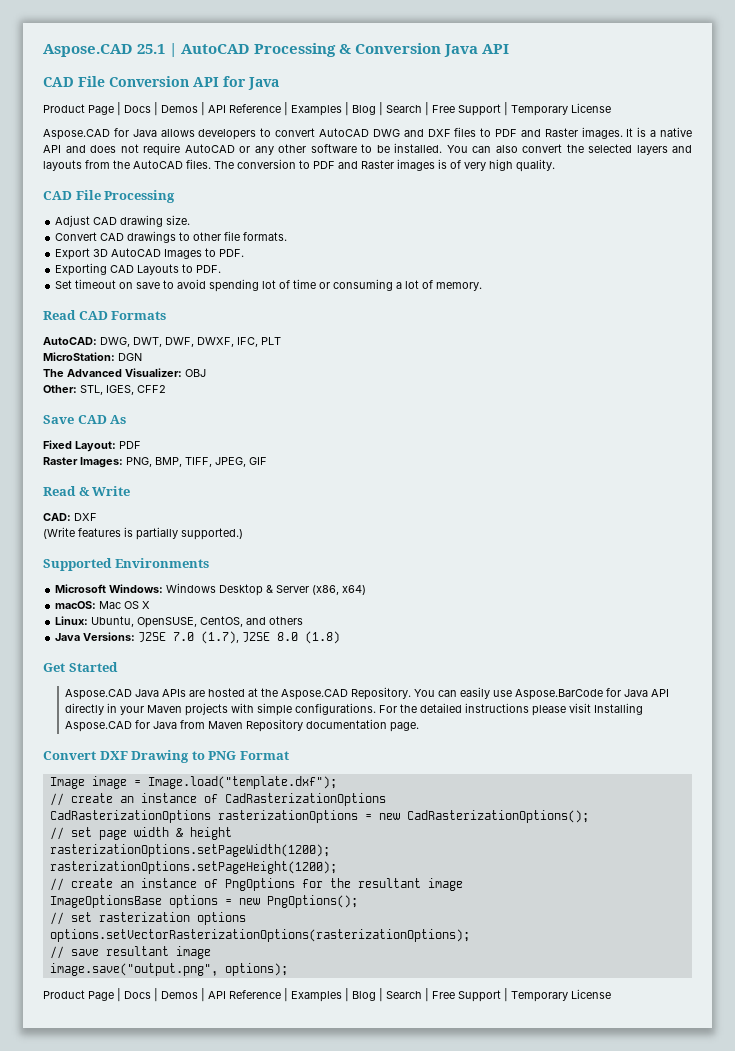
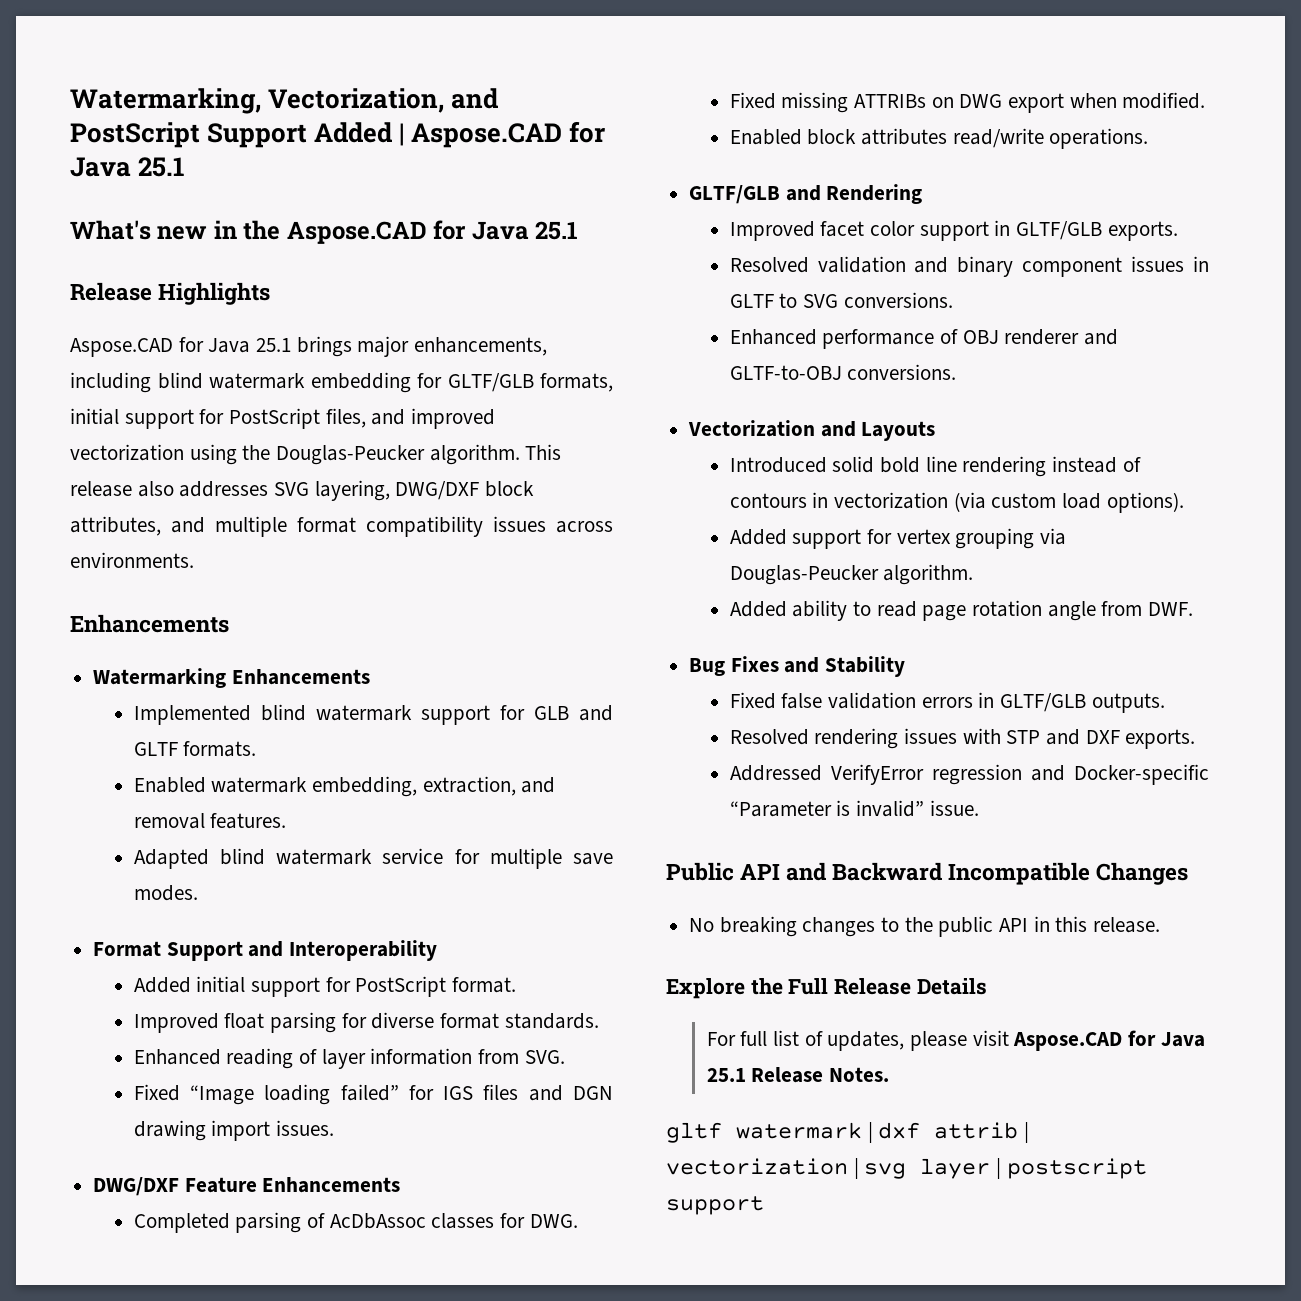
- Aspose.CAD 25.1 | AutoCAD Processing & Conversion Java API
- CAD File Conversion API for Java
- Product Page | Docs | Demos | API Reference | Examples | Blog | Search | Free Support | Temporary License
- Aspose.CAD for Java allows developers to convert AutoCAD DWG and DXF files to PDF and Raster images. It is a native API and does not require AutoCAD or any other software to be installed. You can also convert the selected layers and layouts from the AutoCAD files. The conversion to PDF and Raster images is of very high quality.
- CAD File Processing
- Adjust CAD drawing size.
- Convert CAD drawings to other file formats.
- Export 3D AutoCAD Images to PDF.
- Exporting CAD Layouts to PDF.
- Set timeout on save to avoid spending lot of time or consuming a lot of memory.
- Read CAD Formats
- AutoCAD: DWG, DWT, DWF, DWXF, IFC, PLT
- MicroStation: DGN
- The Advanced Visualizer: OBJ
- Other: STL, IGES, CFF2
- Save CAD As
- Fixed Layout: PDF
- Raster Images: PNG, BMP, TIFF, JPEG, GIF
- Read & Write
- CAD: DXF
- (Write features is partially supported.)
- Supported Environments
- Microsoft Windows: Windows Desktop & Server (x86, x64)
- macOS: Mac OS X
- Linux: Ubuntu, OpenSUSE, CentOS, and others
- Java Versions: J2SE 7.0 (1.7), J2SE 8.0 (1.8)
- Get Started
- Aspose.CAD Java APIs are hosted at the Aspose.CAD Repository. You can easily use Aspose.BarCode for Java API directly in your Maven projects with simple configurations. For the detailed instructions please visit Installing Aspose.CAD for Java from Maven Repository documentation page.
- Convert DXF Drawing to PNG Format
- Image image = Image.load("template.dxf");
- // create an instance of CadRasterizationOptions
- CadRasterizationOptions rasterizationOptions = new CadRasterizationOptions();
- // set page width & height
- rasterizationOptions.setPageWidth(1200);
- rasterizationOptions.setPageHeight(1200);
- // create an instance of PngOptions for the resultant image
- ImageOptionsBase options = new PngOptions();
- // set rasterization options
- options.setVectorRasterizationOptions(rasterizationOptions);
- // save resultant image
- image.save("output.png", options);
- Product Page | Docs | Demos | API Reference | Examples | Blog | Search | Free Support | Temporary License
+ Watermarking, Vectorization, and PostScript Support Added | Aspose.CAD for Java 25.1
+ What's new in the Aspose.CAD for Java 25.1
+ Release Highlights
+ Aspose.CAD for Java 25.1 brings major enhancements, including blind watermark embedding for GLTF/GLB formats, initial support for PostScript files, and improved vectorization using the Douglas-Peucker algorithm. This release also addresses SVG layering, DWG/DXF block attributes, and multiple format compatibility issues across environments.
+ Enhancements
+ Watermarking Enhancements
+ Implemented blind watermark support for GLB and GLTF formats.
+ Enabled watermark embedding, extraction, and removal features.
+ Adapted blind watermark service for multiple save modes.
+ Format Support and Interoperability
+ Added initial support for PostScript format.
+ Improved float parsing for diverse format standards.
+ Enhanced reading of layer information from SVG.
+ Fixed “Image loading failed” for IGS files and DGN drawing import issues.
+ DWG/DXF Feature Enhancements
+ Completed parsing of AcDbAssoc classes for DWG.
+ Fixed missing ATTRIBs on DWG export when modified.
+ Enabled block attributes read/write operations.
+ GLTF/GLB and Rendering
+ Improved facet color support in GLTF/GLB exports.
+ Resolved validation and binary component issues in GLTF to SVG conversions.
+ Enhanced performance of OBJ renderer and GLTF-to-OBJ conversions.
+ Vectorization and Layouts
+ Introduced solid bold line rendering instead of contours in vectorization (via custom load options).
+ Added support for vertex grouping via Douglas-Peucker algorithm.
+ Added ability to read page rotation angle from DWF.
+ Bug Fixes and Stability
+ Fixed false validation errors in GLTF/GLB outputs.
+ Resolved rendering issues with STP and DXF exports.
+ Addressed VerifyError regression and Docker-specific “Parameter is invalid” issue.
+ Public API and Backward Incompatible Changes
+ No breaking changes to the public API in this release.
+ Explore the Full Release Details
+ For full list of updates, please visit Aspose.CAD for Java 25.1 Release Notes.
+ gltf watermark | dxf attrib | vectorization | svg layer | postscript support

